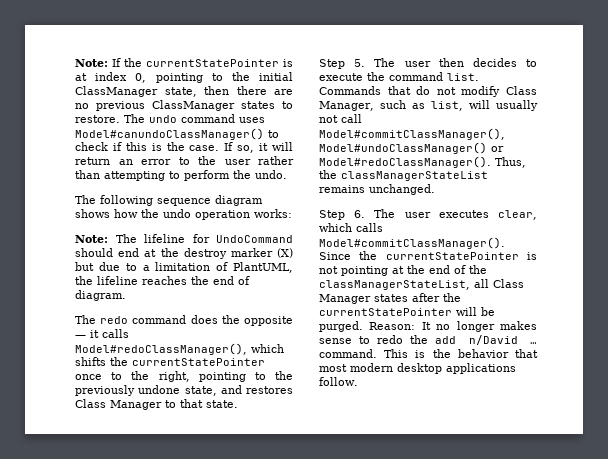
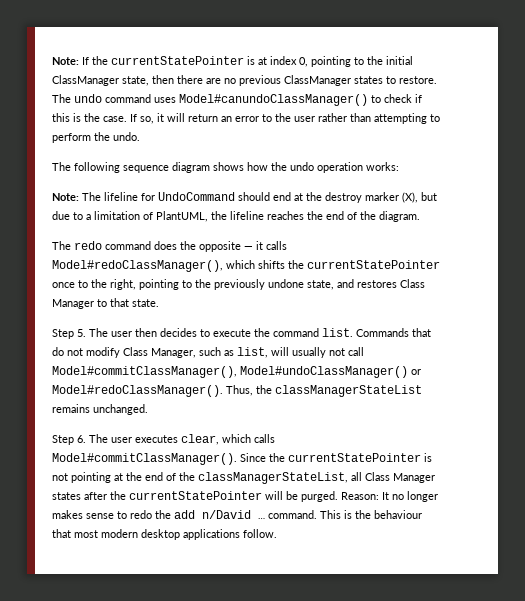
- Note: The lifeline for UndoCommand should end at the destroy marker (X) but due to a limitation of PlantUML, the lifeline reaches the end of diagram.
+ Note: The lifeline for UndoCommand should end at the destroy marker (X), but due to a limitation of PlantUML, the lifeline reaches the end of the diagram.
- This is the behavior that most modern desktop applications follow.
+ This is the behaviour that most modern desktop applications follow.

